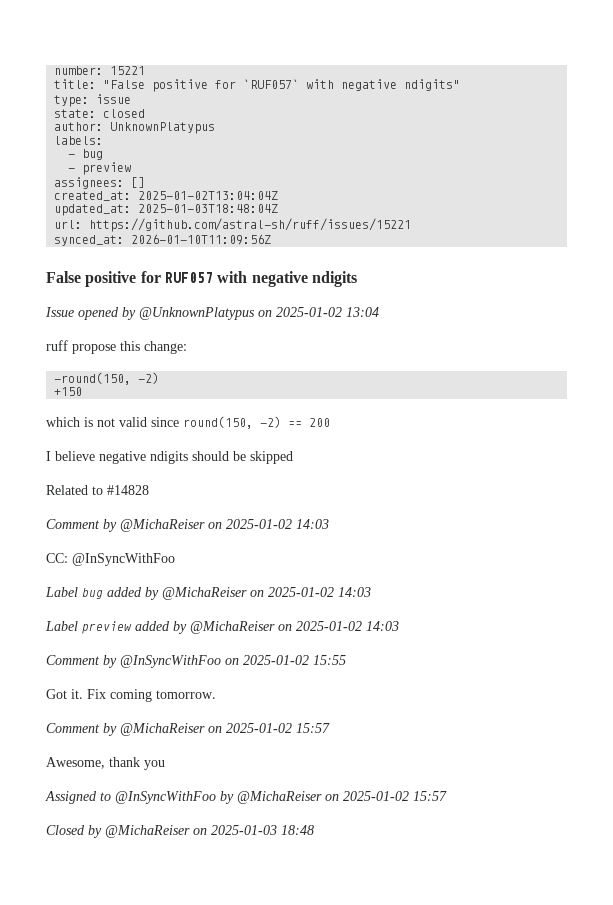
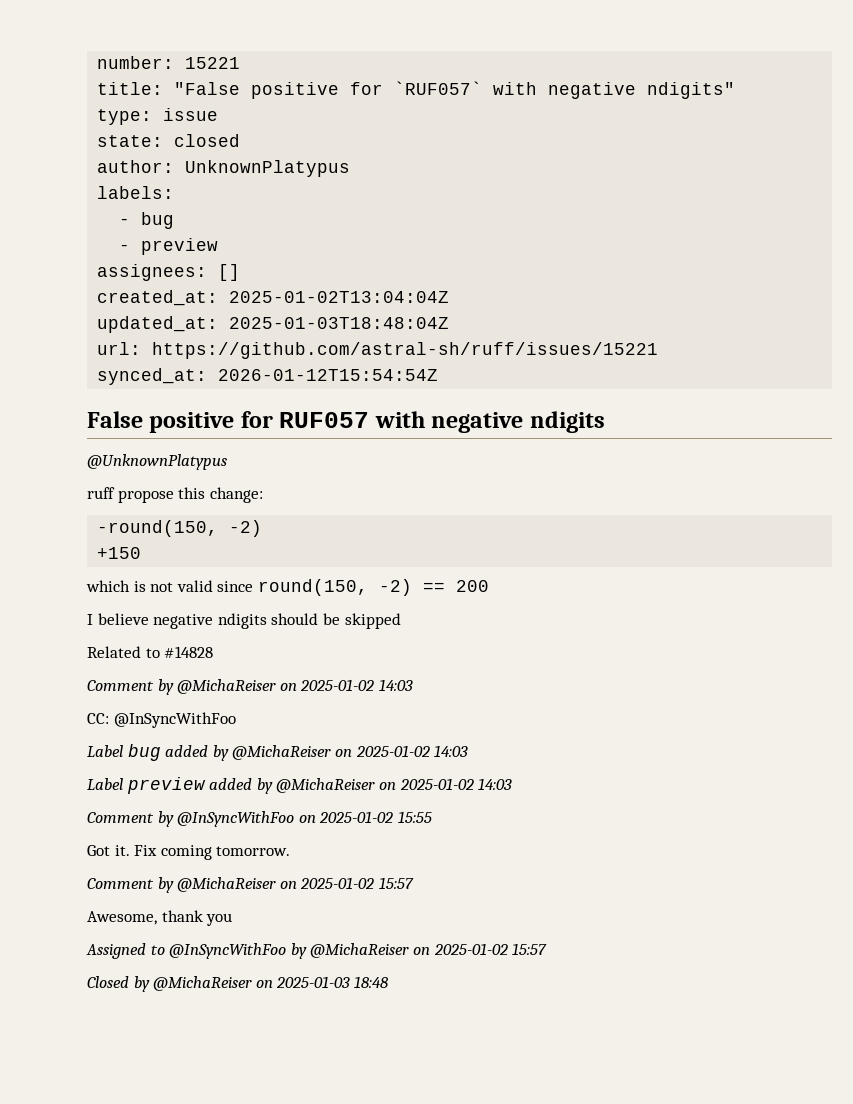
- synced_at: 2026-01-10T11:09:56Z
+ synced_at: 2026-01-12T15:54:54Z
- Issue opened by @UnknownPlatypus on 2025-01-02 13:04
+ @UnknownPlatypus

